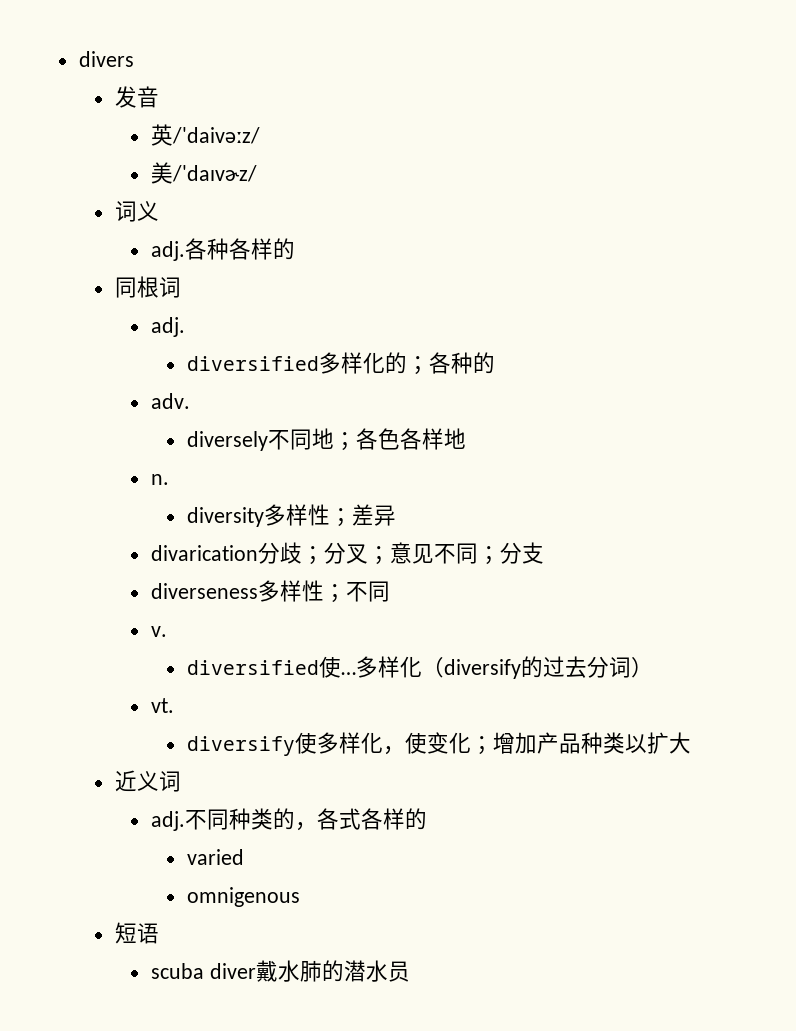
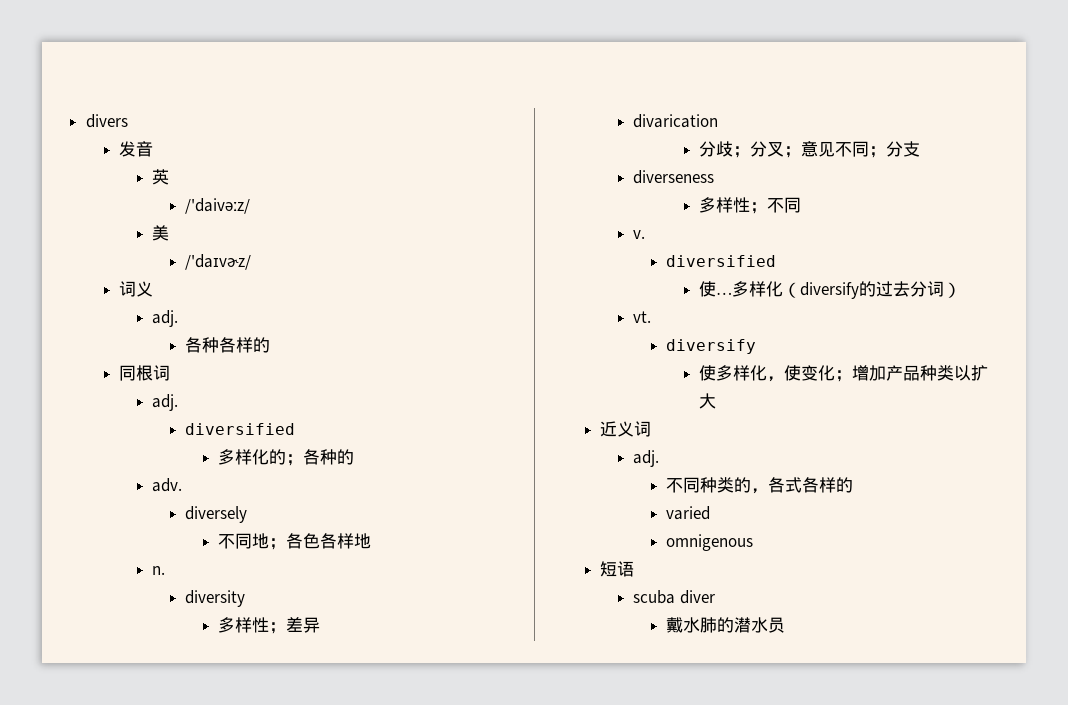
- 英/'daivəːz/
+ 英
+ /'daivəːz/
- 美/'daɪvɚz/
+ 美
+ /'daɪvɚz/
  词义
- adj.各种各样的
+ adj.
+ 各种各样的
  同根词
  adj.
- diversified多样化的；各种的
+ diversified
+ 多样化的；各种的
- diversely不同地；各色各样地
+ diversely
+ 不同地；各色各样地
- diversity多样性；差异
+ diversity
+ 多样性；差异
- divarication分歧；分叉；意见不同；分支
+ divarication
+ 分歧；分叉；意见不同；分支
- diverseness多样性；不同
+ diverseness
+ 多样性；不同
  v.
- diversified使…
+ diversified
+ 使…
  vt.
- diversify使多样化，使变化；增加产品种类以扩大
+ diversify
+ 使多样化，使变化；增加产品种类以扩大
  近义词
- adj.不同种类的，各式各样的
+ adj.
+ 不同种类的，各式各样的
- scuba diver戴水肺的潜水员
+ scuba diver
+ 戴水肺的潜水员

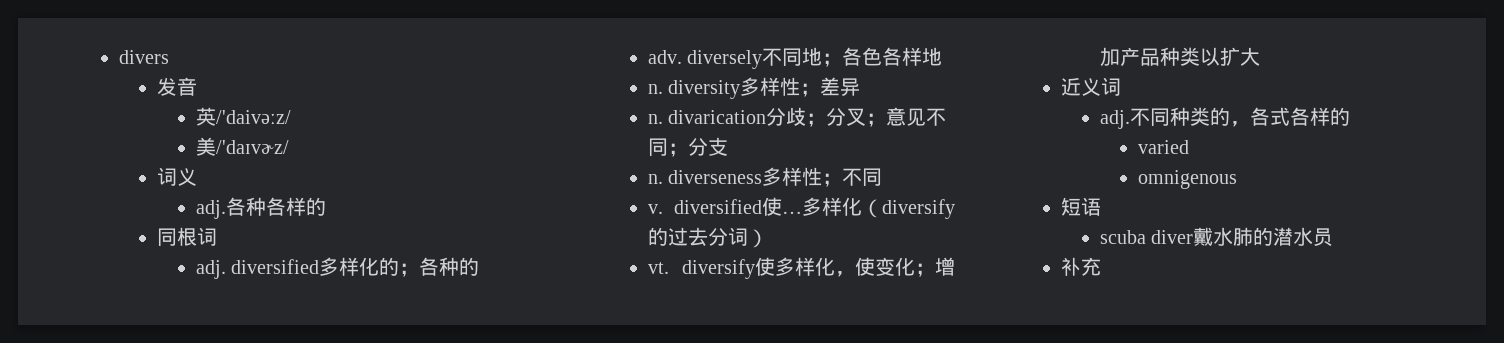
- 英
- /'daivəːz/
+ 英/'daivəːz/
- 美
- /'daɪvɚz/
+ 美/'daɪvɚz/
  词义
- adj.
- 各种各样的
+ adj.各种各样的
  同根词
- adj.
- diversified
- 多样化的；各种的
+ adj. diversified多样化的；各种的
- adv.
- diversely
- 不同地；各色各样地
+ adv. diversely不同地；各色各样地
- n.
- diversity
- 多样性；差异
+ n. diversity多样性；差异
- divarication
- 分歧；分叉；意见不同；分支
+ n. divarication分歧；分叉；意见不同；分支
- diverseness
- 多样性；不同
+ n. diverseness多样性；不同
- v.
- diversified
- 使…
+ v. diversified使…
- vt.
- diversify
- 使多样化，使变化；增加产品种类以扩大
+ vt. diversify使多样化，使变化；增加产品种类以扩大
  近义词
- adj.
- 不同种类的，各式各样的
+ adj.不同种类的，各式各样的
- scuba diver
- 戴水肺的潜水员
+ scuba diver戴水肺的潜水员
+ 补充

